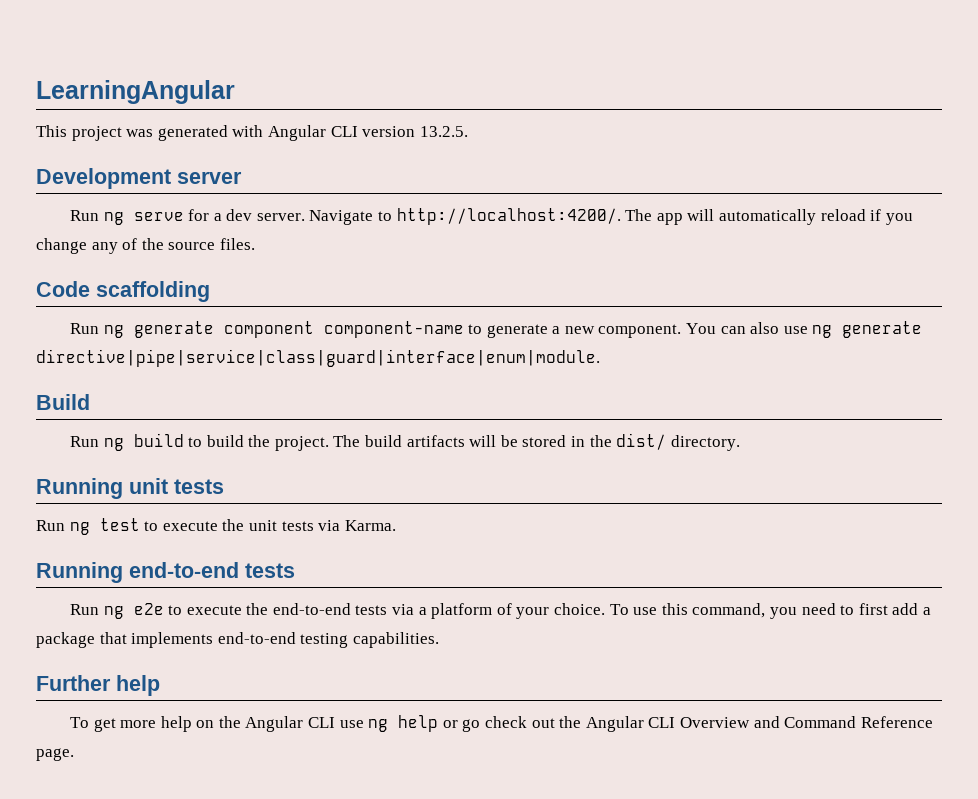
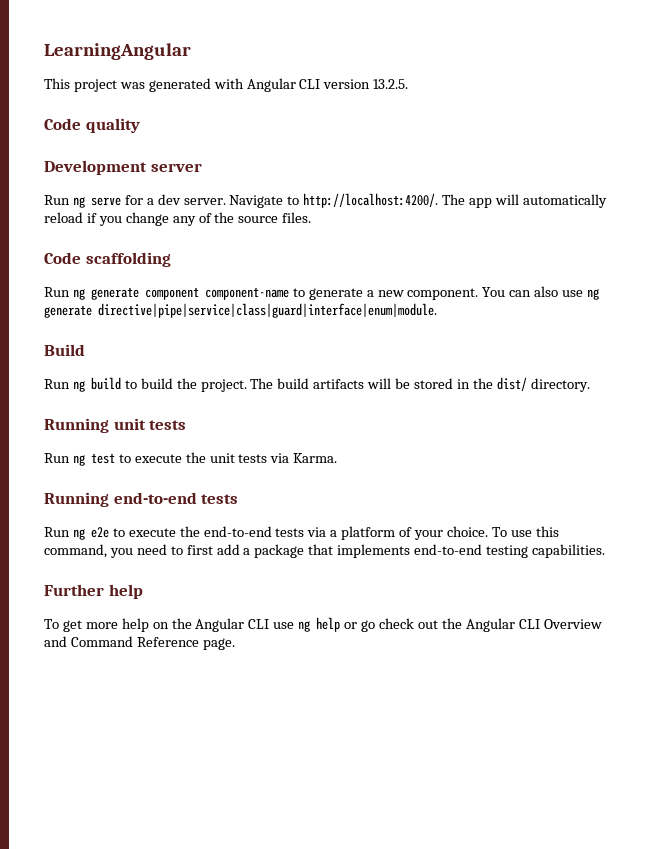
+ Code quality

